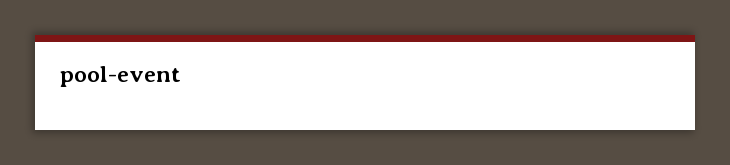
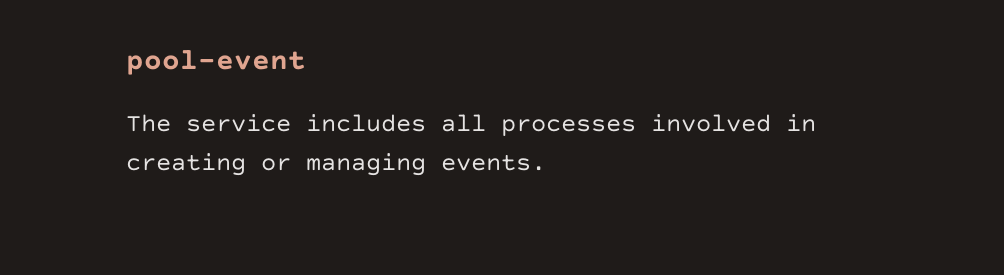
+ The service includes all processes involved in creating or managing events.

